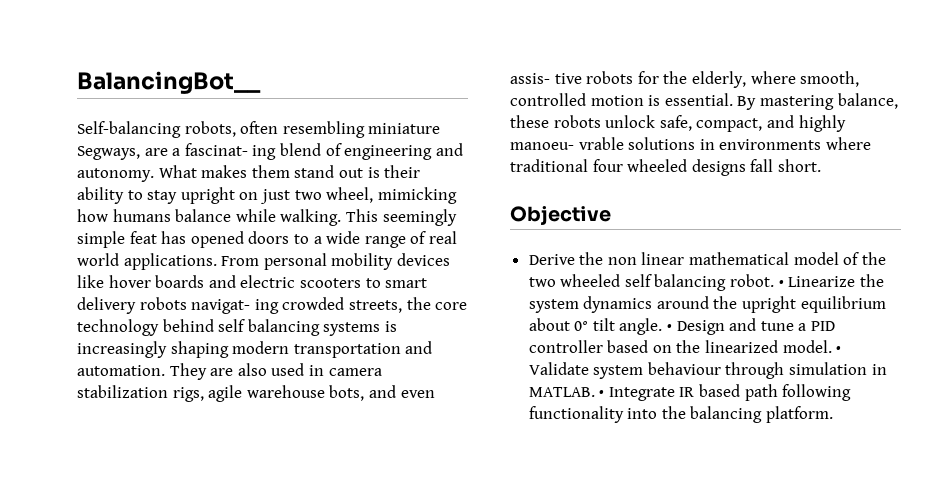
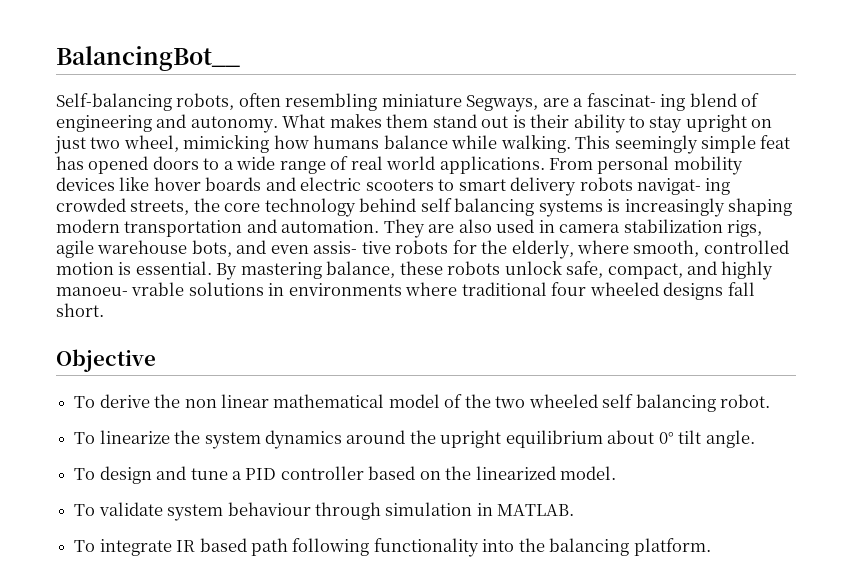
- Derive the non linear mathematical model of the two wheeled self balancing robot. • Linearize the system dynamics around the upright equilibrium about 0° tilt angle. • Design and tune a PID controller based on the linearized model. • Validate system behaviour through simulation in MATLAB. • Integrate IR based path following functionality into the balancing platform.
+ To derive the non linear mathematical model of the two wheeled self balancing robot.
+ To linearize the system dynamics around the upright equilibrium about 0° tilt angle.
+ To design and tune a PID controller based on the linearized model.
+ To validate system behaviour through simulation in MATLAB.
+ To integrate IR based path following functionality into the balancing platform.

